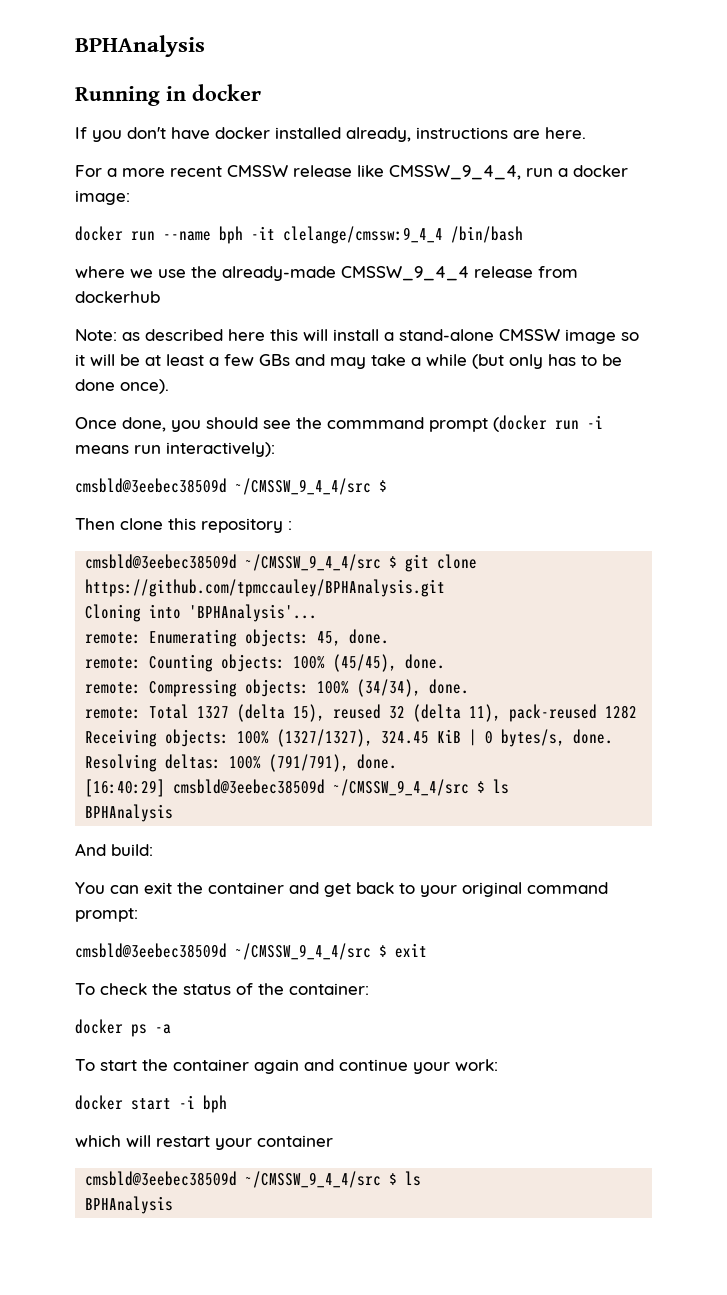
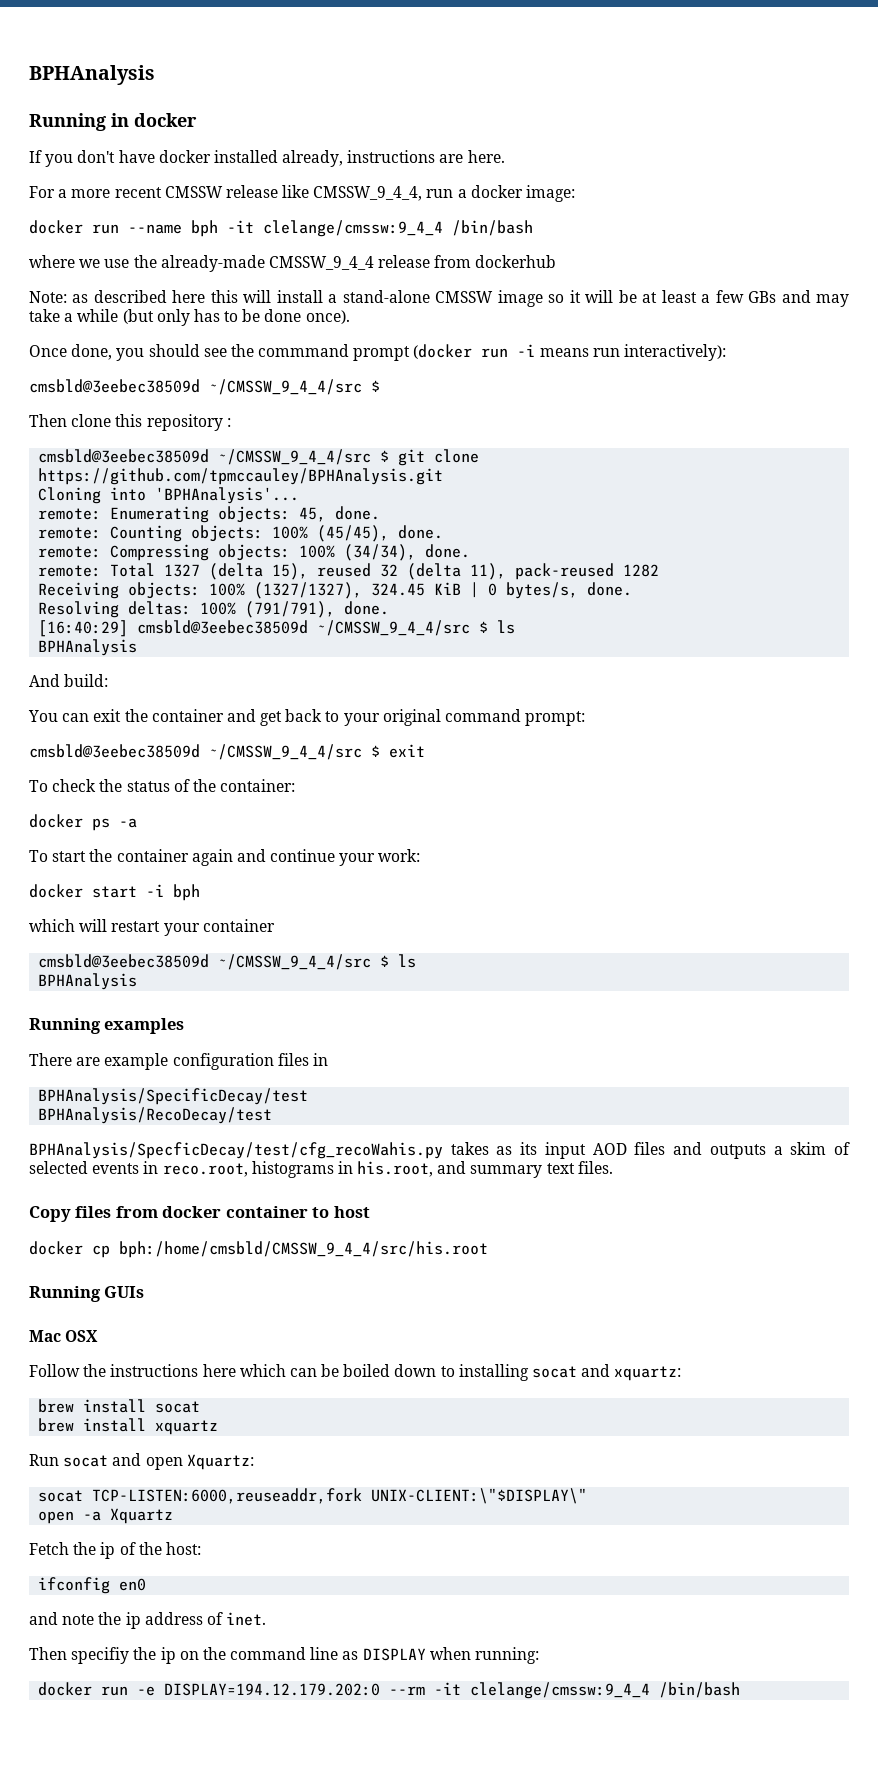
+ Running examples
+ There are example configuration files in
+ BPHAnalysis/SpecificDecay/test
+ BPHAnalysis/RecoDecay/test
+ BPHAnalysis/SpecficDecay/test/cfg_recoWahis.py takes as its input AOD files and outputs a skim of selected events in reco.root, histograms in his.root, and summary text files.
+ Copy files from docker container to host
+ docker cp bph:/home/cmsbld/CMSSW_9_4_4/src/his.root
+ Running GUIs
+ Mac OSX
+ Follow the instructions here which can be boiled down to installing socat and xquartz:
+ brew install socat
+ brew install xquartz
+ Run socat and open Xquartz:
+ socat TCP-LISTEN:6000,reuseaddr,fork UNIX-CLIENT:\"$DISPLAY\"
+ open -a Xquartz
+ Fetch the ip of the host:
+ ifconfig en0
+ and note the ip address of inet.
+ Then specifiy the ip on the command line as DISPLAY when running:
+ docker run -e DISPLAY=194.12.179.202:0 --rm -it clelange/cmssw:9_4_4 /bin/bash

